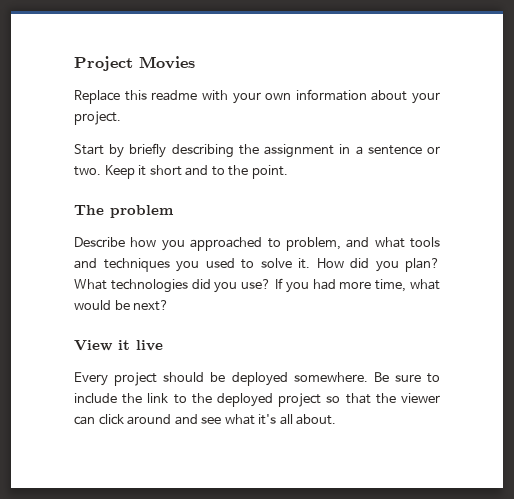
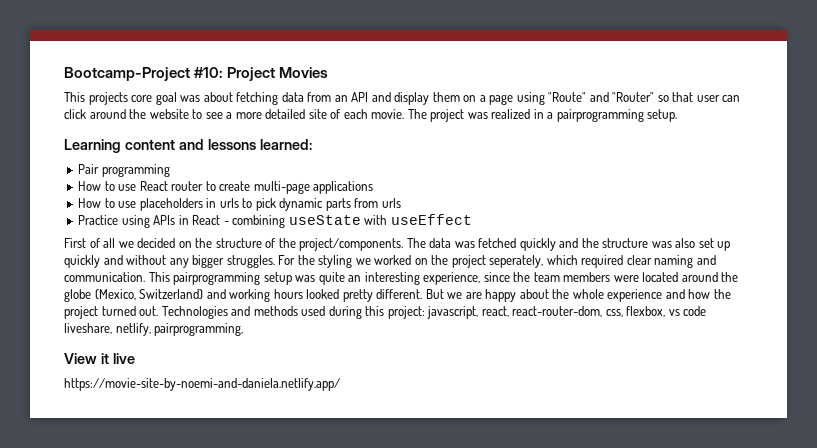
- Project Movies
+ Bootcamp-Project #10: Project Movies
- Replace this readme with your own information about your project.
- Start by briefly describing the assignment in a sentence or two. Keep it short and to the point.
- The problem
- Describe how you approached to problem, and what tools and techniques you used to solve it. How did you plan? What technologies did you use? If you had more time, what would be next?
+ This projects core goal was about fetching data from an API and display them on a page using "Route" and "Router" so that user can click around the website to see a more detailed site of each movie. The project was realized in a pairprogramming setup.
+ Learning content and lessons learned:
+ Pair programming
+ How to use React router to create multi-page applications
+ How to use placeholders in urls to pick dynamic parts from urls
+ Practice using APIs in React - combining useState with useEffect
+ First of all we decided on the structure of the project/components. The data was fetched quickly and the structure was also set up quickly and without any bigger struggles. For the styling we worked on the project seperately, which required clear naming and communication. This pairprogramming setup was quite an interesting experience, since the team members were located around the globe (Mexico, Switzerland) and working hours looked pretty different. But we are happy about the whole experience and how the project turned out. Technologies and methods used during this project: javascript, react, react-router-dom, css, flexbox, vs code liveshare, netlify, pairprogramming,
  View it live
- Every project should be deployed somewhere. Be sure to include the link to the deployed project so that the viewer can click around and see what it's all about.
+ https://movie-site-by-noemi-and-daniela.netlify.app/

